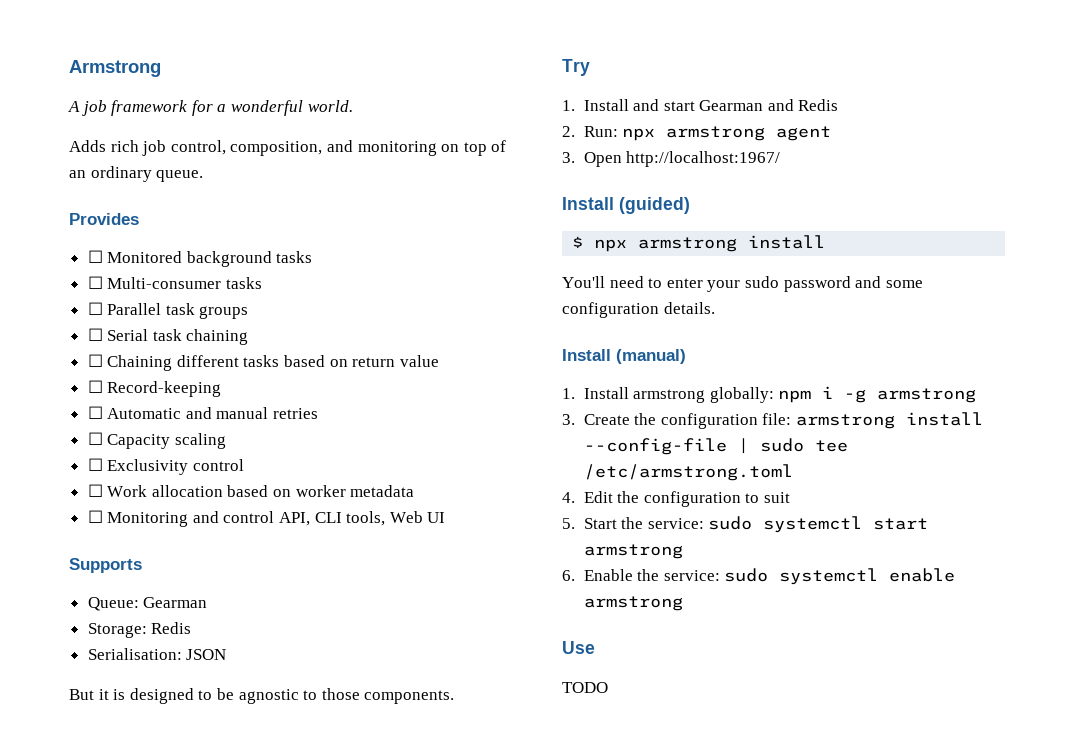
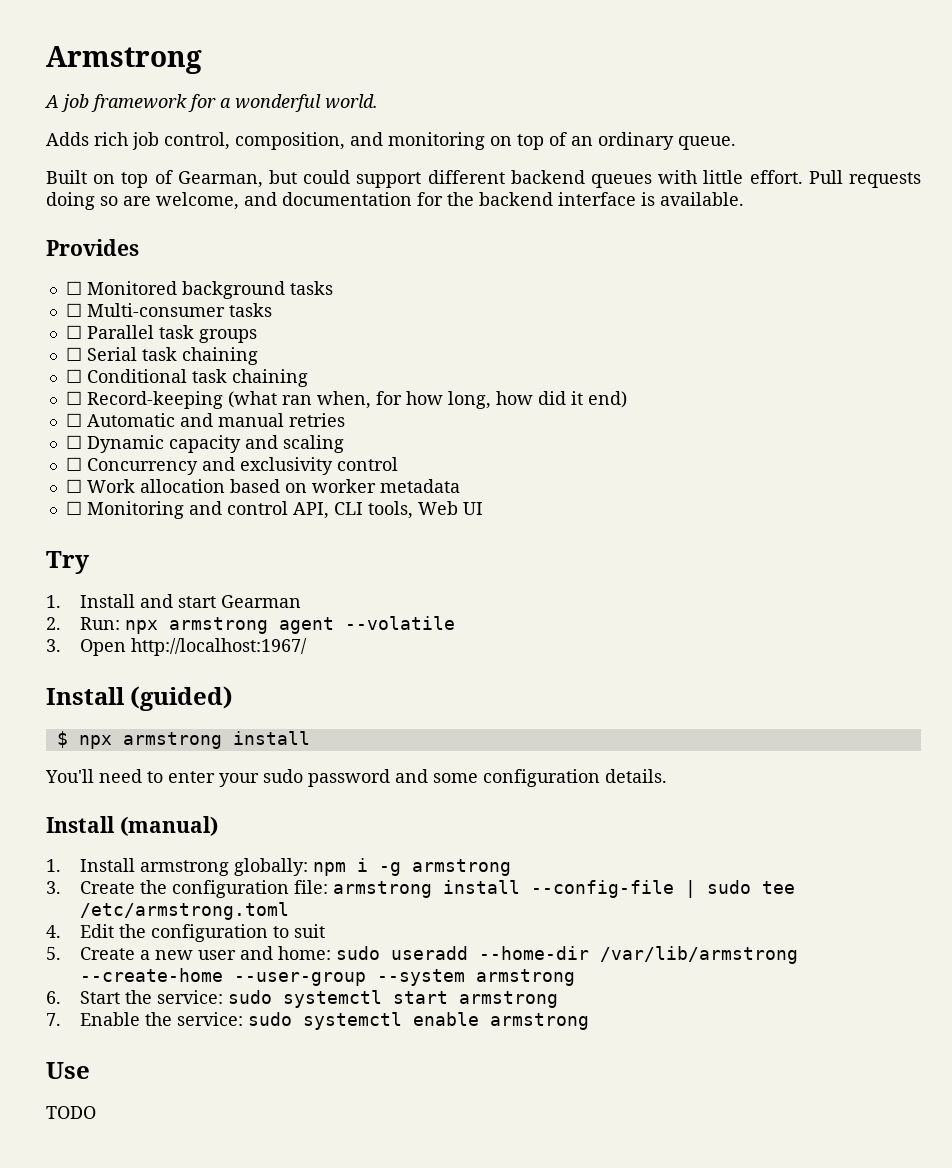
+ Built on top of Gearman, but could support different backend queues with little effort. Pull requests doing so are welcome, and documentation for the backend interface is available.
- ☐ Chaining different tasks based on return value
- ☐ Record-keeping
+ ☐ Conditional task chaining
+ ☐ Record-keeping (what ran when, for how long, how did it end)
- ☐ Capacity scaling
+ ☐ Dynamic capacity and scaling
- ☐ Exclusivity control
+ ☐ Concurrency and exclusivity control
- Supports
- Queue: Gearman
- Storage: Redis
- Serialisation: JSON
- But it is designed to be agnostic to those components.
- 1. Install and start Gearman and Redis
+ 1. Install and start Gearman
- 2. Run: npx armstrong agent
+ 2. Run: npx armstrong agent --volatile
- 5. Start the service: sudo systemctl start armstrong
+ 5. Create a new user and home: sudo useradd --home-dir /var/lib/armstrong --create-home --user-group --system armstrong
+ 6. Start the service: sudo systemctl start armstrong
- 6. Enable the service: sudo systemctl enable armstrong
+ 7. Enable the service: sudo systemctl enable armstrong

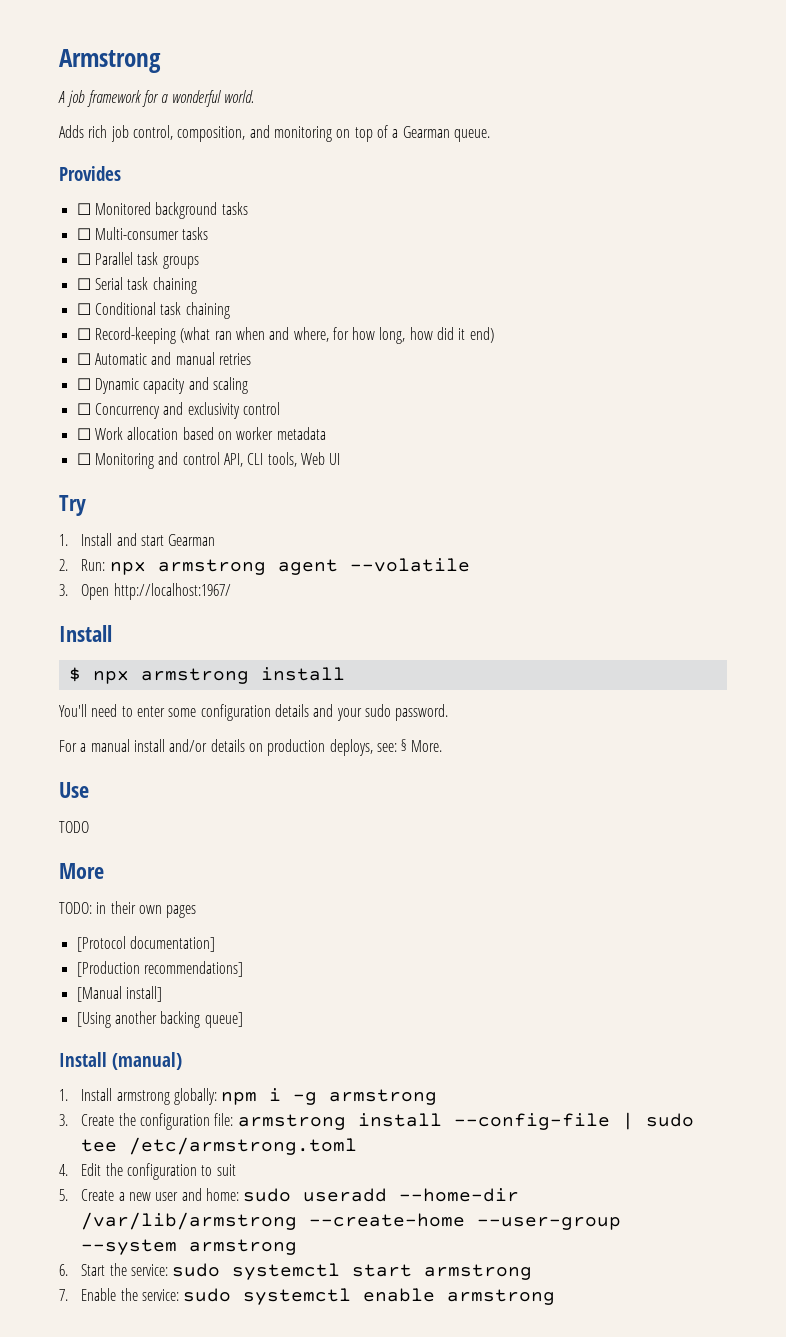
- Adds rich job control, composition, and monitoring on top of an ordinary queue.
+ Adds rich job control, composition, and monitoring on top of a Gearman queue.
- Built on top of Gearman, but could support different backend queues with little effort. Pull requests doing so are welcome, and documentation for the backend interface is available.
- ☐ Record-keeping (what ran when, for how long, how did it end)
+ ☐ Record-keeping (what ran when and where, for how long, how did it end)
  3. Open http://localhost:1967/
- Install (guided)
+ Install
- You'll need to enter your sudo password and some configuration details.
+ You'll need to enter some configuration details and your sudo password.
+ For a manual install and/or details on production deploys, see: § More.
+ Use
+ TODO
+ More
+ TODO: in their own pages
+ [Protocol documentation]
+ [Production recommendations]
+ [Manual install]
+ [Using another backing queue]
- Use
- TODO

